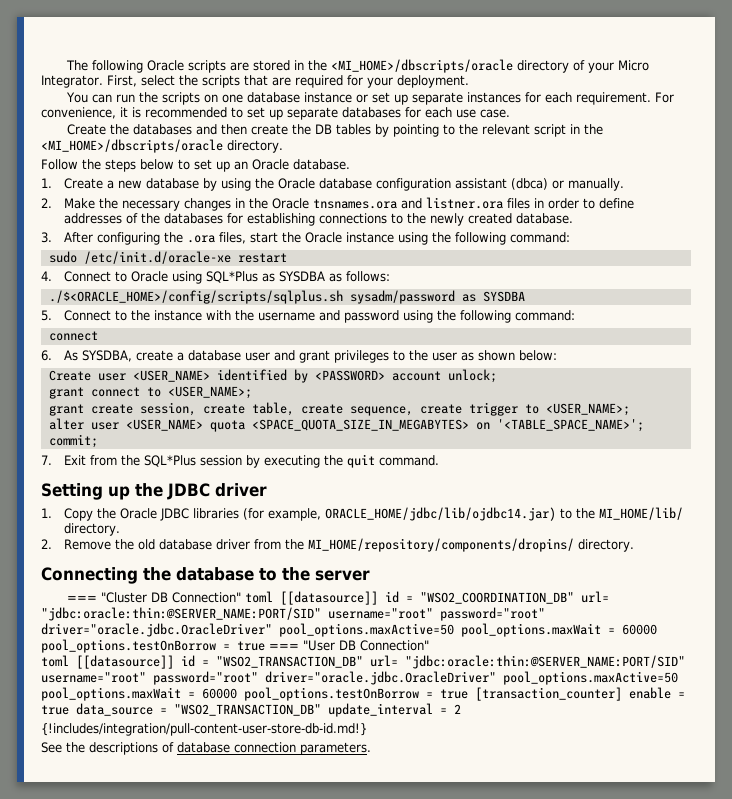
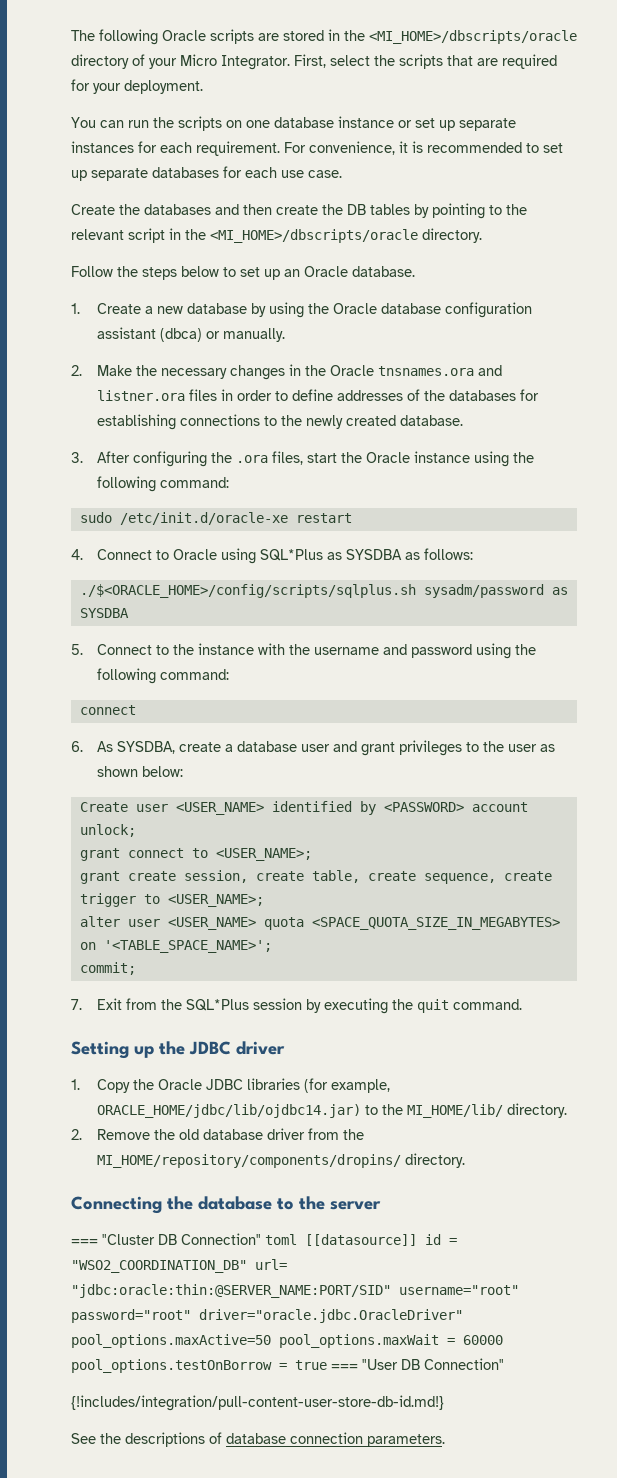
- toml [[datasource]] id = "WSO2_TRANSACTION_DB" url= "jdbc:oracle:thin:@SERVER_NAME:PORT/SID" username="root" password="root" driver="oracle.jdbc.OracleDriver" pool_options.maxActive=50 pool_options.maxWait = 60000 pool_options.testOnBorrow = true [transaction_counter] enable = true data_source = "WSO2_TRANSACTION_DB" update_interval = 2

